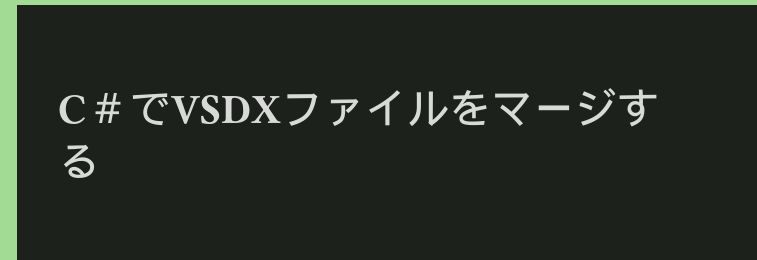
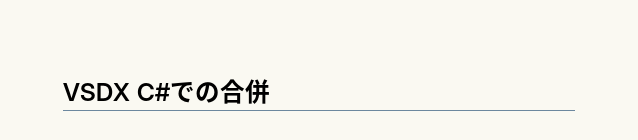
- C＃でVSDXファイルをマージする
+ VSDX C#での合併

